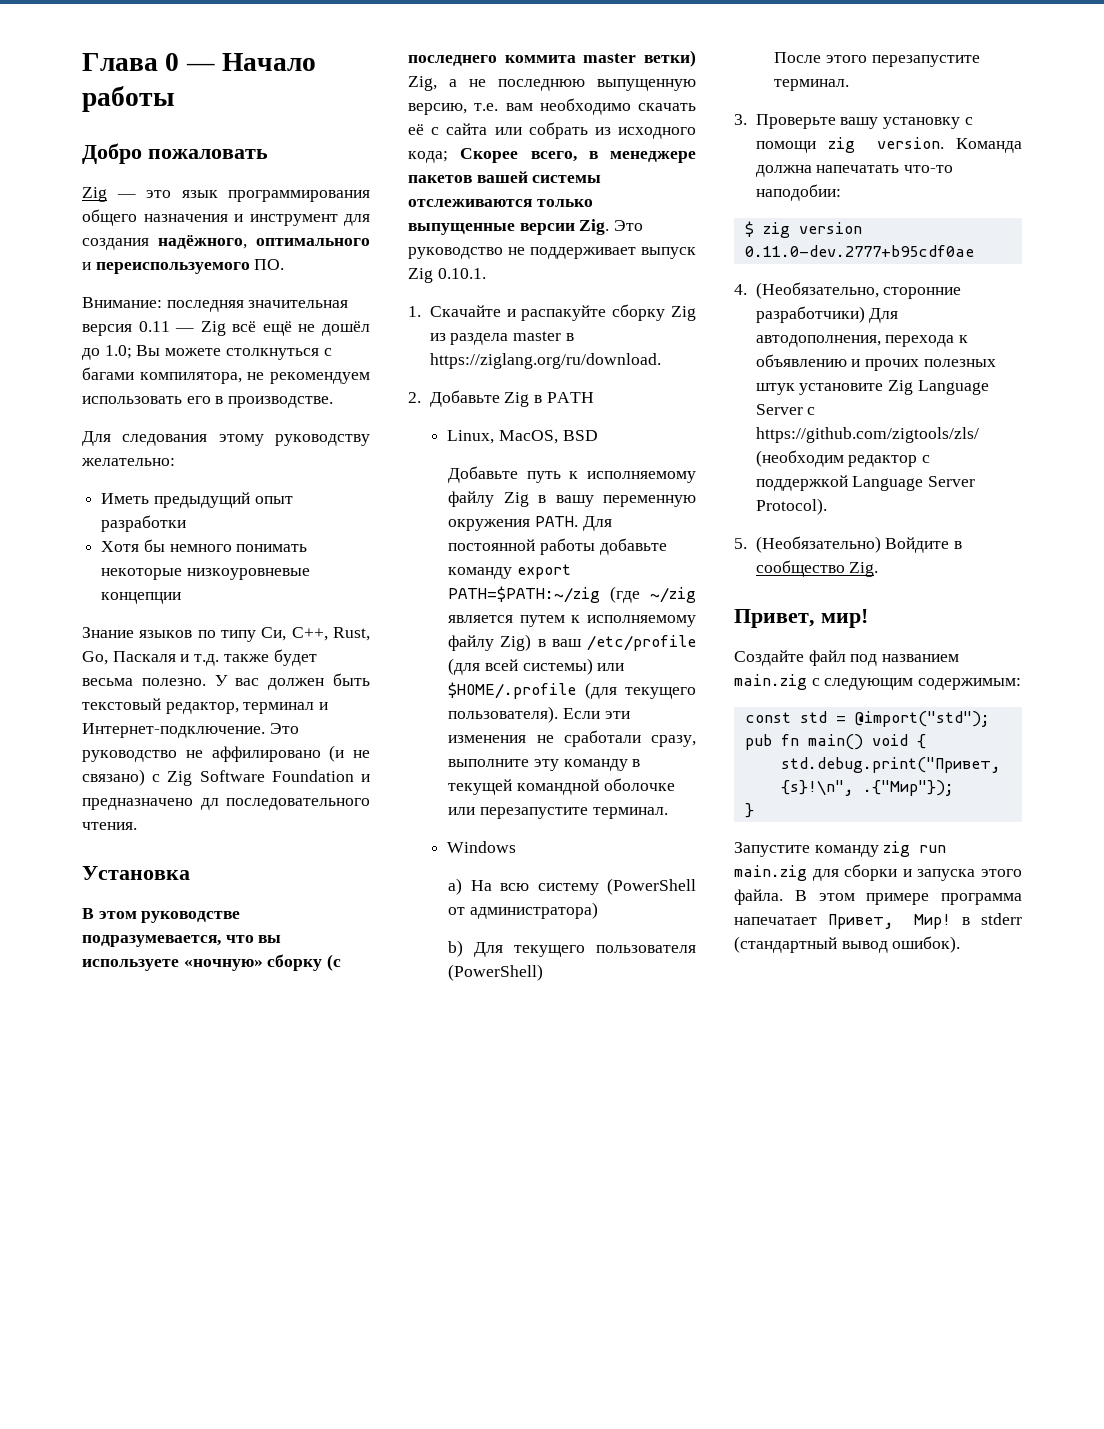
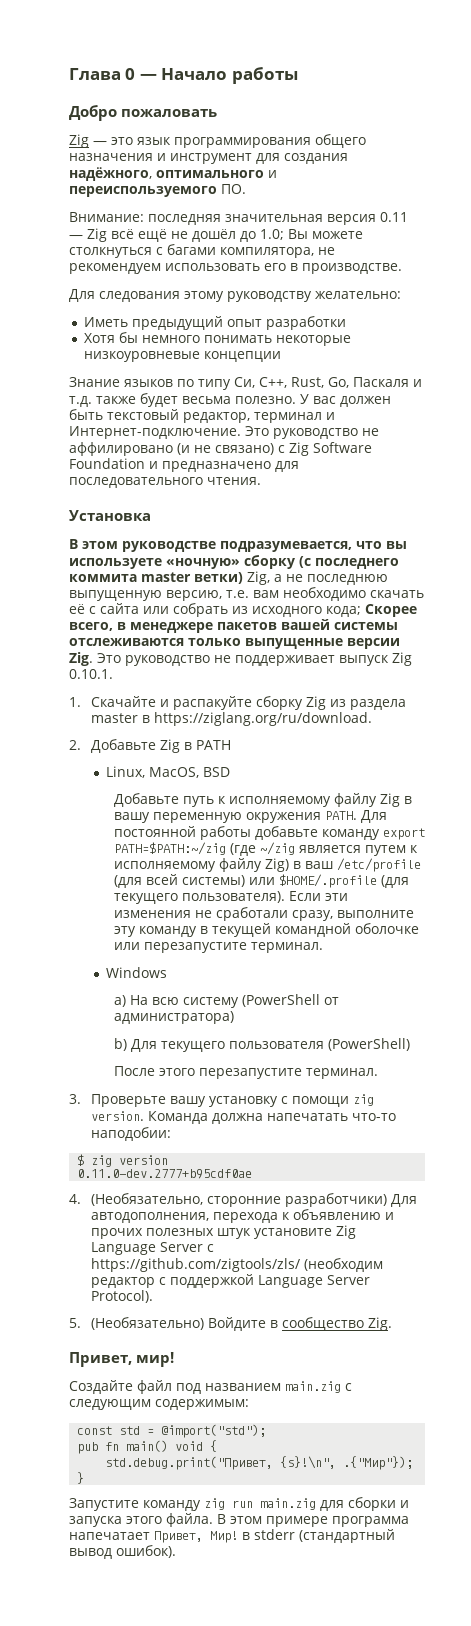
- Это руководство не аффилировано (и не связано) с Zig Software Foundation и предназначено дл последовательного чтения.
+ Это руководство не аффилировано (и не связано) с Zig Software Foundation и предназначено для последовательного чтения.

